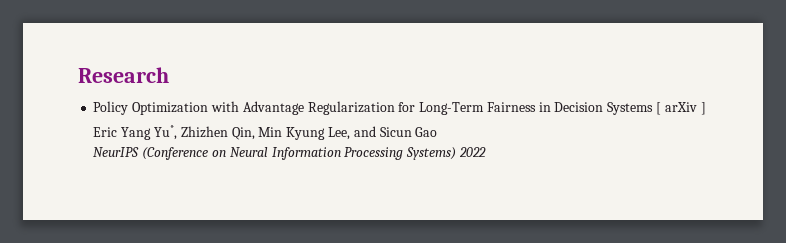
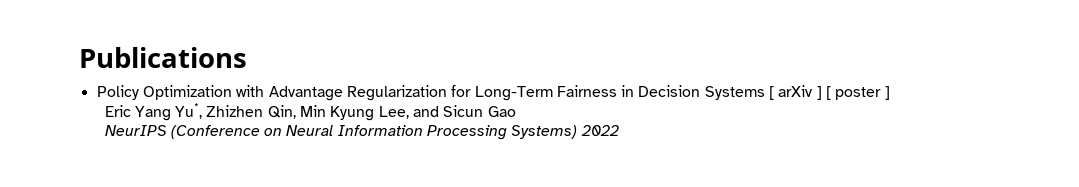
- Research
+ Publications
- Policy Optimization with Advantage Regularization for Long-Term Fairness in Decision Systems [ arXiv ]
+ Policy Optimization with Advantage Regularization for Long-Term Fairness in Decision Systems [ arXiv ] [ poster ]

